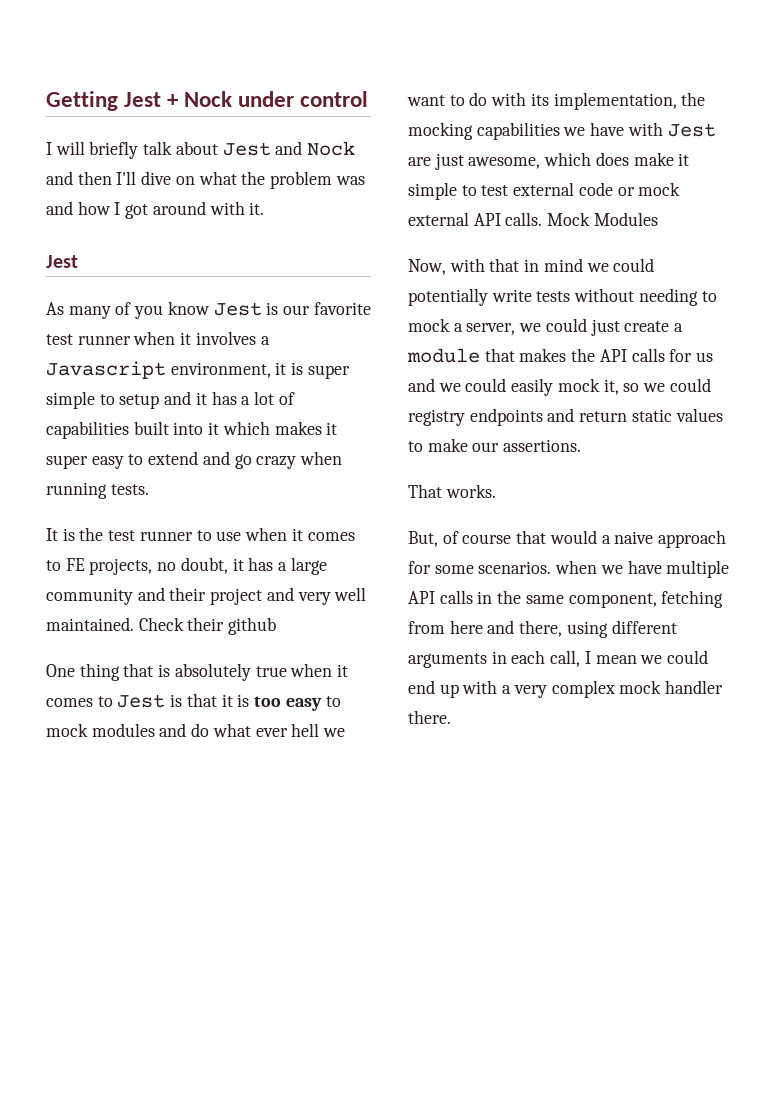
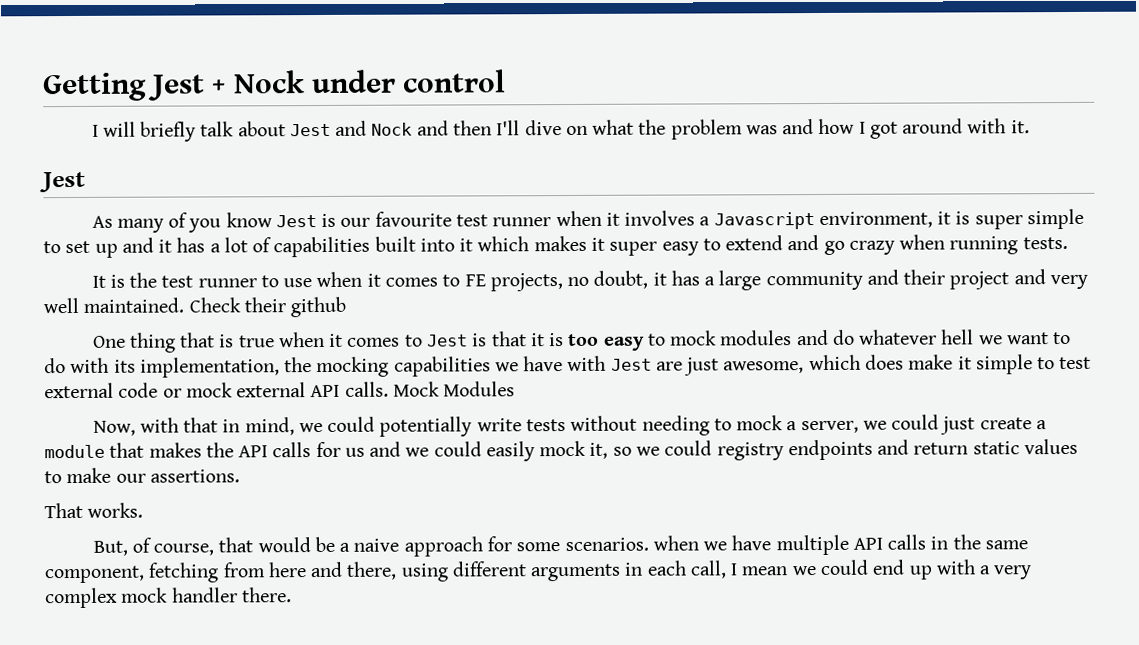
- As many of you know Jest is our favorite test runner when it involves a Javascript environment, it is super simple to setup and it has a lot of capabilities built into it which makes it super easy to extend and go crazy when running tests.
+ As many of you know Jest is our favourite test runner when it involves a Javascript environment, it is super simple to set up and it has a lot of capabilities built into it which makes it super easy to extend and go crazy when running tests.
- One thing that is absolutely true when it comes to Jest is that it is too easy to mock modules and do what ever hell we want to do with its implementation, the mocking capabilities we have with Jest are just awesome, which does make it simple to test external code or mock external API calls.
+ One thing that is true when it comes to Jest is that it is too easy to mock modules and do whatever hell we want to do with its implementation, the mocking capabilities we have with Jest are just awesome, which does make it simple to test external code or mock external API calls.
- Now, with that in mind we could potentially write tests without needing to mock a server, we could just create a module that makes the API calls for us and we could easily mock it, so we could registry endpoints and return static values to make our assertions.
+ Now, with that in mind, we could potentially write tests without needing to mock a server, we could just create a module that makes the API calls for us and we could easily mock it, so we could registry endpoints and return static values to make our assertions.
- But, of course that would a naive approach for some scenarios. when we have multiple API calls in the same component, fetching from here and there, using different arguments in each call, I mean we could end up with a very complex mock handler there.
+ But, of course, that would be a naive approach for some scenarios. when we have multiple API calls in the same component, fetching from here and there, using different arguments in each call, I mean we could end up with a very complex mock handler there.

